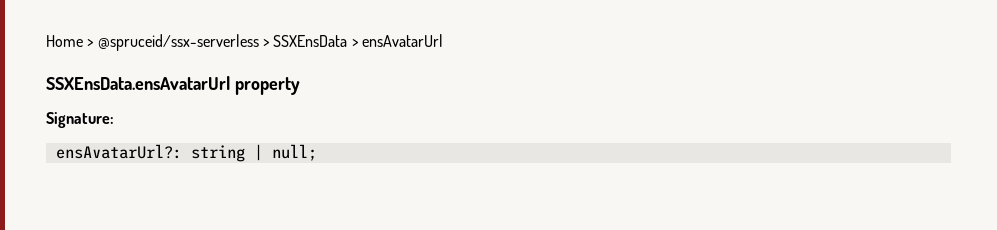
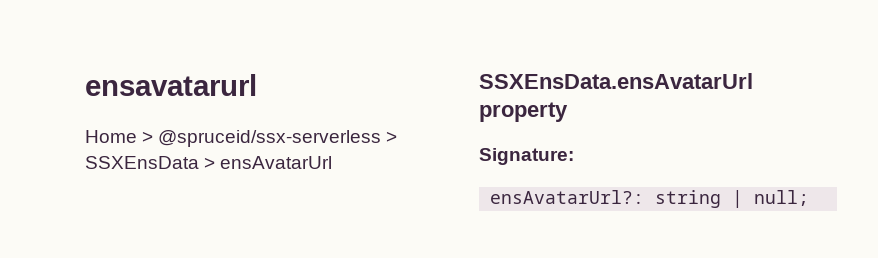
+ ensavatarurl

